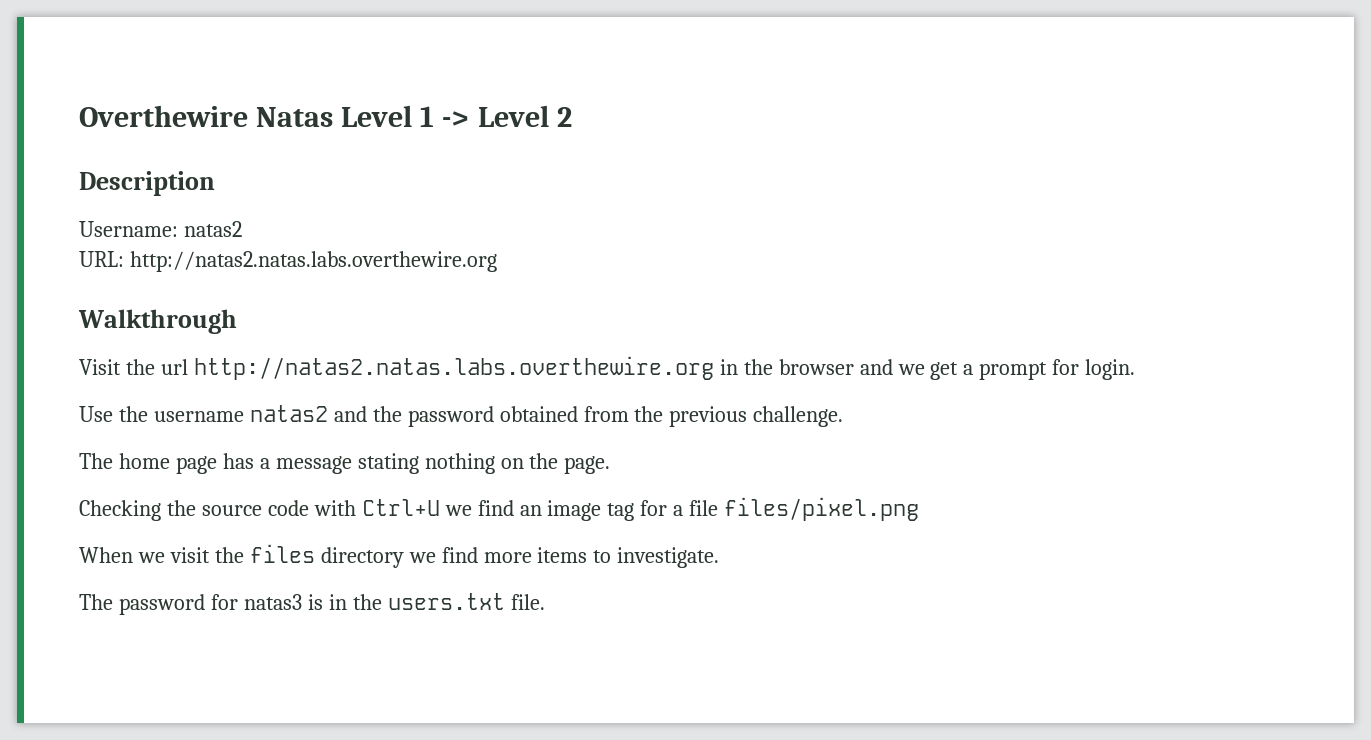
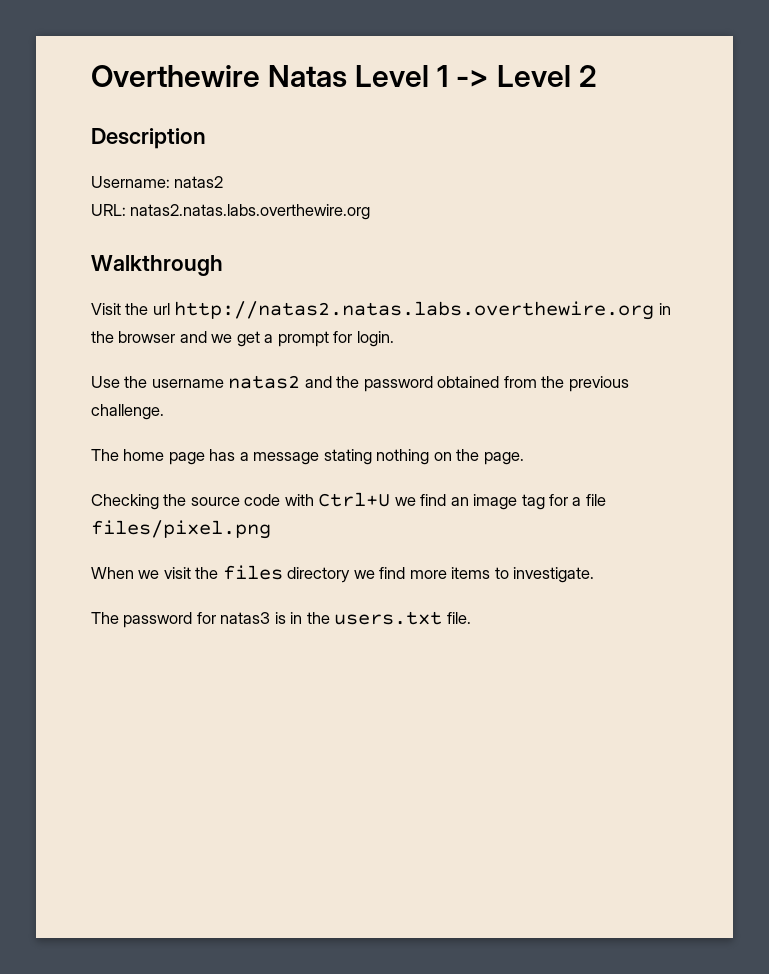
- URL: http://natas2.natas.labs.overthewire.org
+ URL: natas2.natas.labs.overthewire.org

